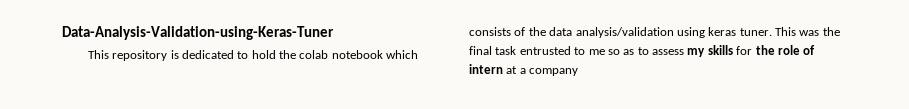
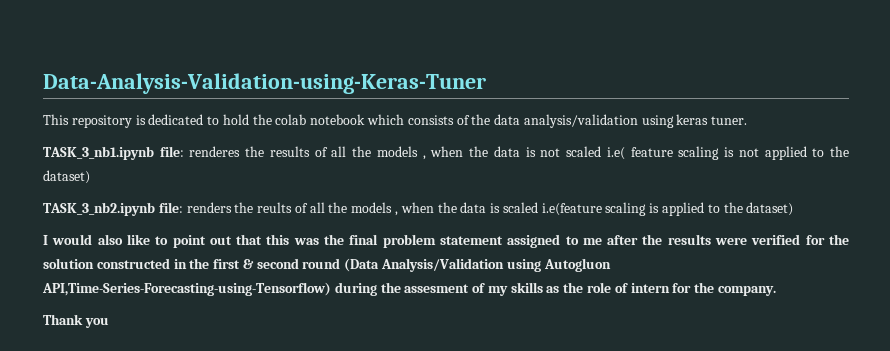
- This repository is dedicated to hold the colab notebook which consists of the data analysis/validation using keras tuner. This was the final task entrusted to me so as to assess my skills for the role of intern at a company
+ This repository is dedicated to hold the colab notebook which consists of the data analysis/validation using keras tuner.
+ TASK_3_nb1.ipynb file: renderes the results of all the models , when the data is not scaled i.e( feature scaling is not applied to the dataset)
+ TASK_3_nb2.ipynb file: renders the reults of all the models , when the data is scaled i.e(feature scaling is applied to the dataset)
+ I would also like to point out that this was the final problem statement assigned to me after the results were verified for the solution constructed in the first & second round (Data Analysis/Validation using Autogluon API,Time-Series-Forecasting-using-Tensorflow) during the assesment of my skills as the role of intern for the company.
+ Thank you

